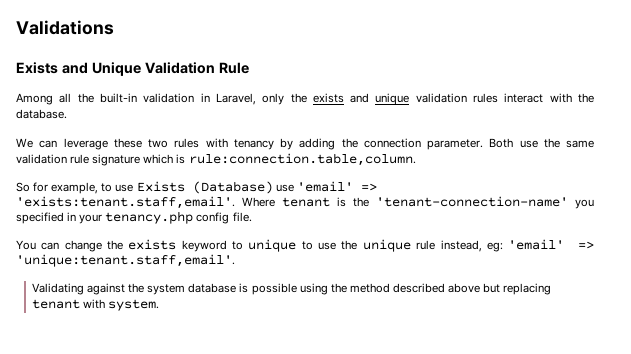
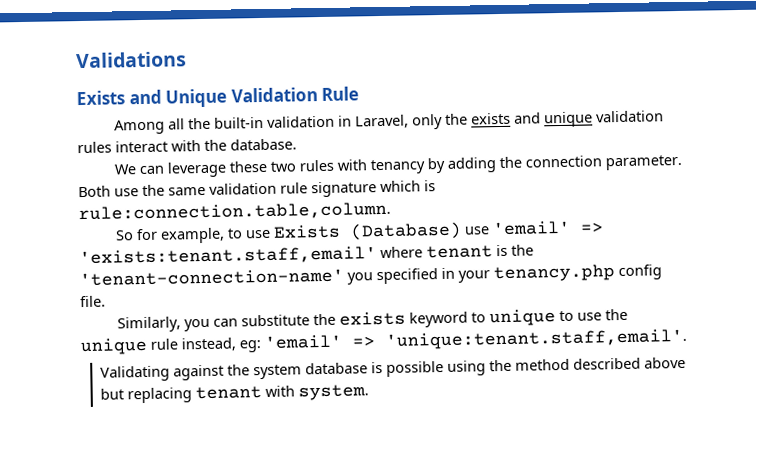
- So for example, to use Exists (Database) use 'email' => 'exists:tenant.staff,email'. Where tenant is the 'tenant-connection-name' you specified in your tenancy.php config file.
+ So for example, to use Exists (Database) use 'email' => 'exists:tenant.staff,email' where tenant is the 'tenant-connection-name' you specified in your tenancy.php config file.
- You can change the exists keyword to unique to use the unique rule instead, eg: 'email' => 'unique:tenant.staff,email'.
+ Similarly, you can substitute the exists keyword to unique to use the unique rule instead, eg: 'email' => 'unique:tenant.staff,email'.

